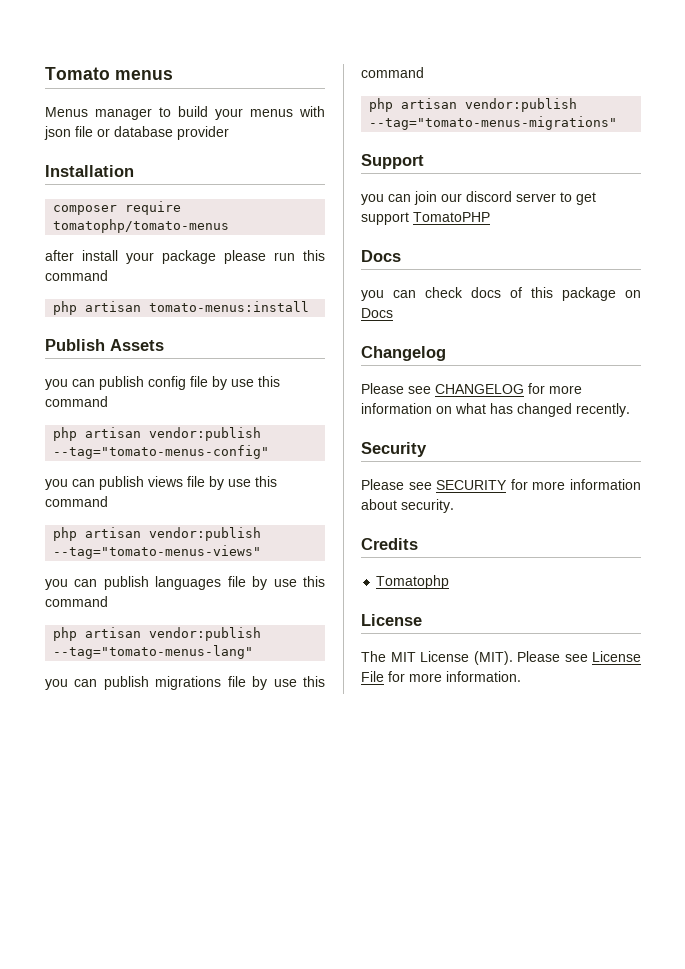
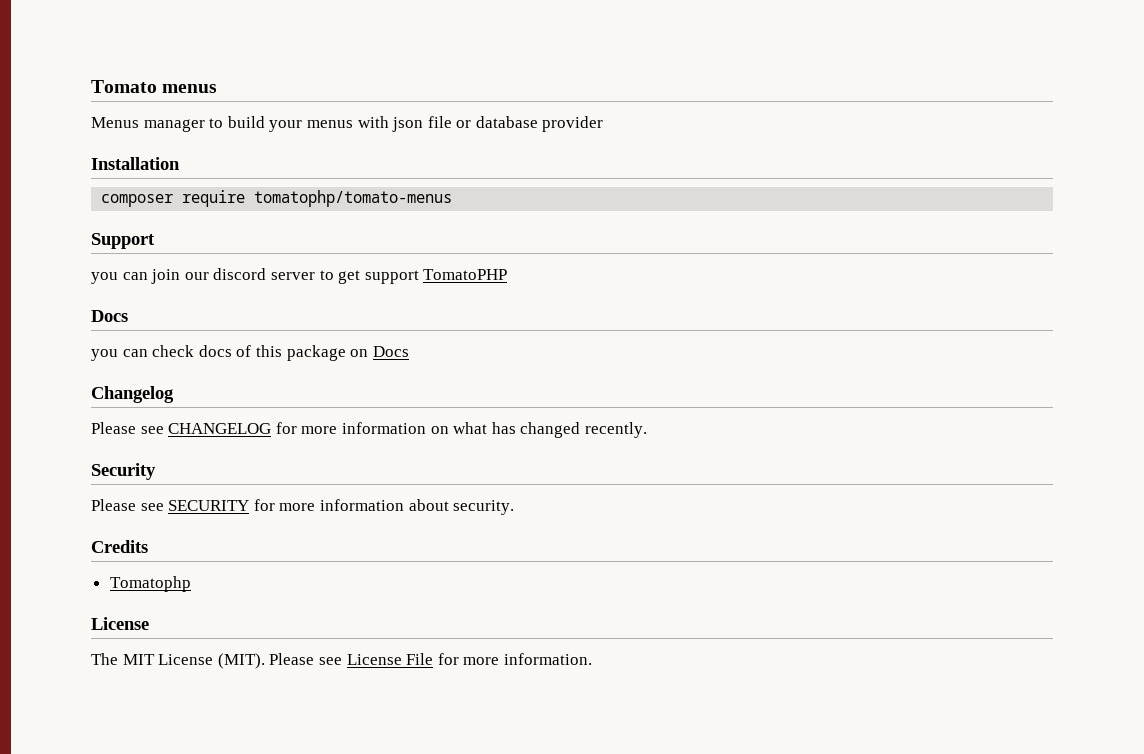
- after install your package please run this command
- php artisan tomato-menus:install
- Publish Assets
- you can publish config file by use this command
- php artisan vendor:publish --tag="tomato-menus-config"
- you can publish views file by use this command
- php artisan vendor:publish --tag="tomato-menus-views"
- you can publish languages file by use this command
- php artisan vendor:publish --tag="tomato-menus-lang"
- you can publish migrations file by use this command
- php artisan vendor:publish --tag="tomato-menus-migrations"

